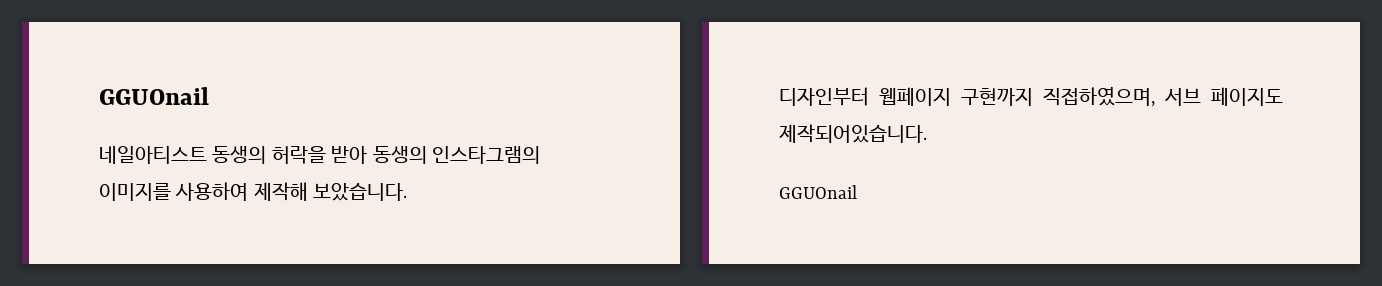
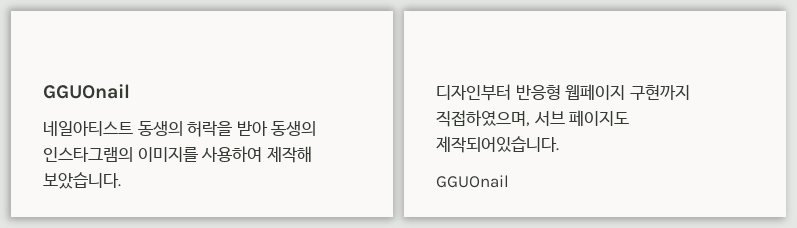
- 디자인부터 웹페이지 구현까지 직접하였으며, 서브 페이지도 제작되어있습니다.
+ 디자인부터 반응형 웹페이지 구현까지 직접하였으며, 서브 페이지도 제작되어있습니다.

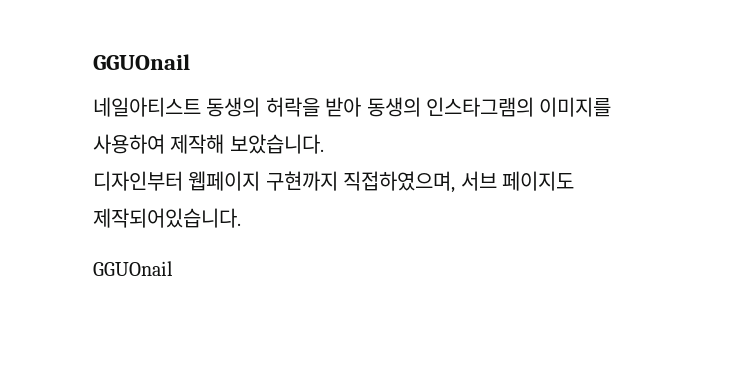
- 디자인부터 반응형 웹페이지 구현까지 직접하였으며, 서브 페이지도 제작되어있습니다.
+ 디자인부터 웹페이지 구현까지 직접하였으며, 서브 페이지도 제작되어있습니다.

